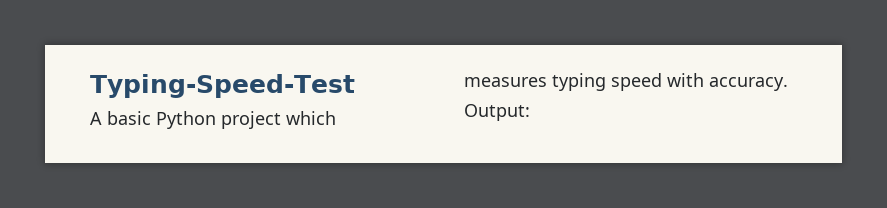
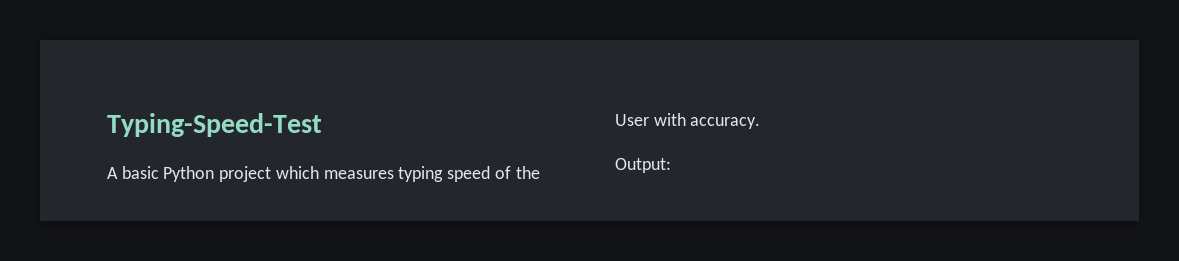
- A basic Python project which measures typing speed with accuracy.
+ A basic Python project which measures typing speed of the User with accuracy.

